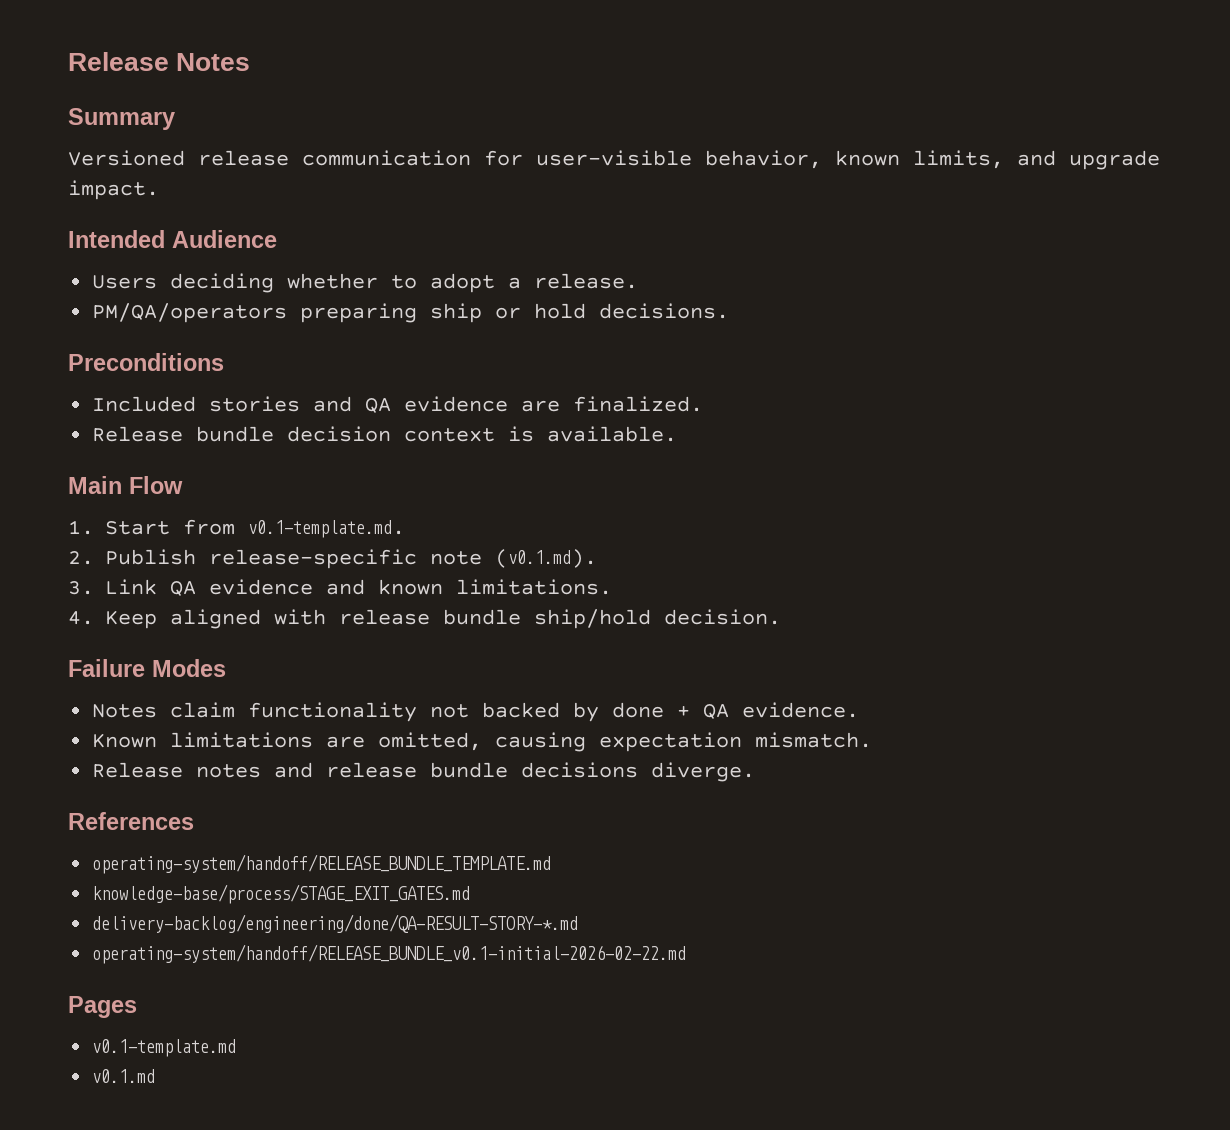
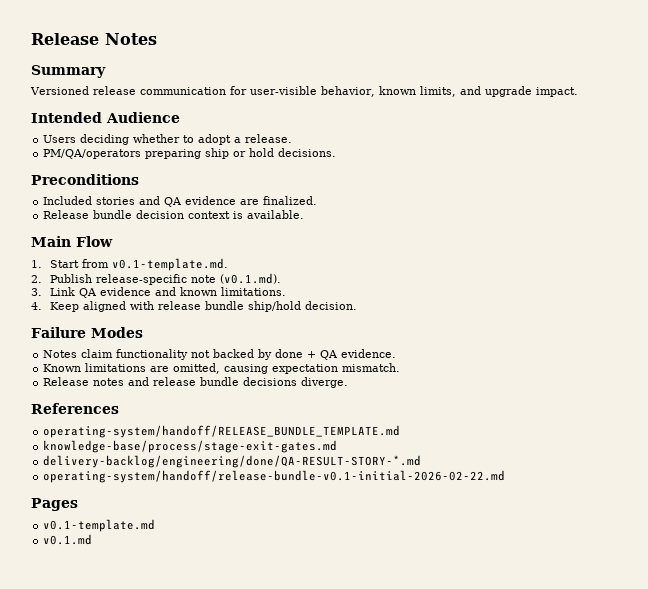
- knowledge-base/process/STAGE_EXIT_GATES.md
+ knowledge-base/process/stage-exit-gates.md
- operating-system/handoff/RELEASE_BUNDLE_v0.1-initial-2026-02-22.md
+ operating-system/handoff/release-bundle-v0.1-initial-2026-02-22.md

